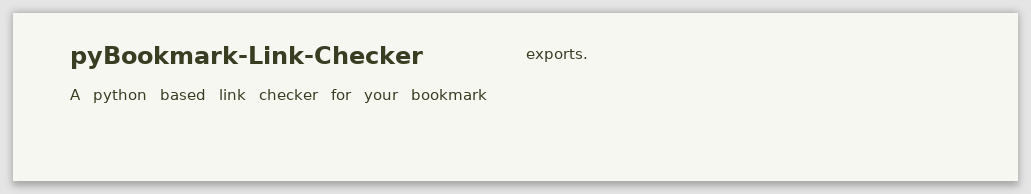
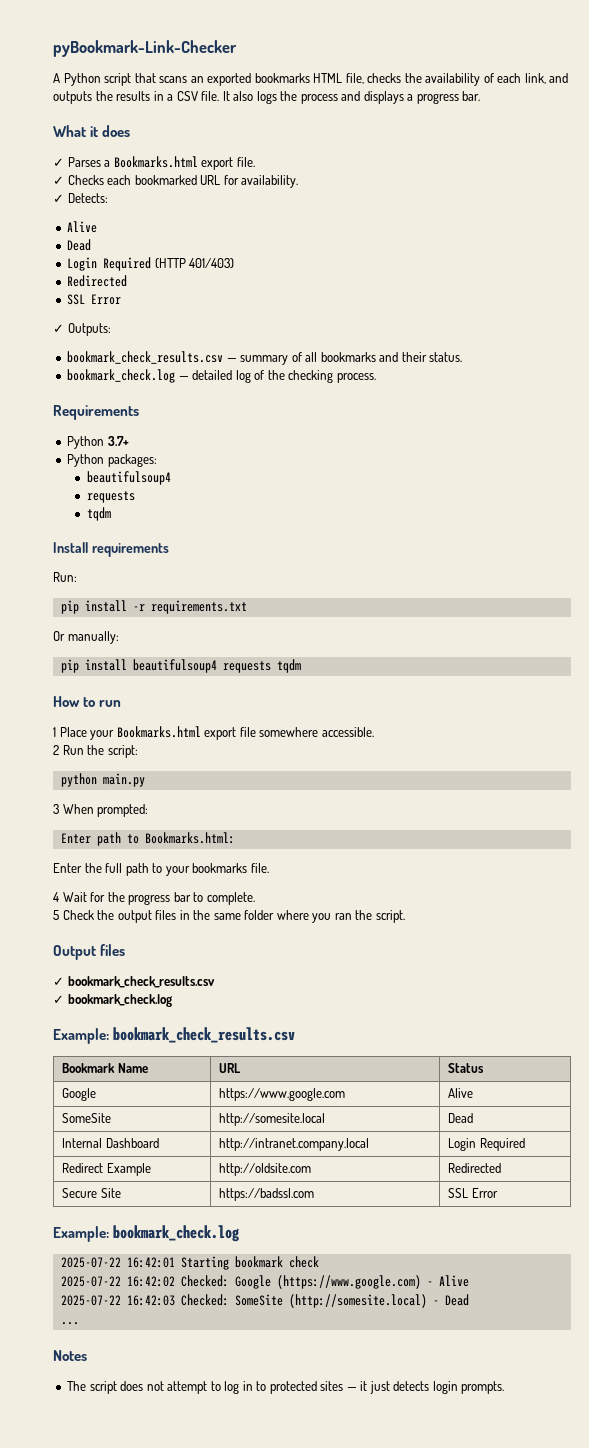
- A python based link checker for your bookmark exports.
+ A Python script that scans an exported bookmarks HTML file, checks the availability of each link, and outputs the results in a CSV file. It also logs the process and displays a progress bar.
+ What it does
+ ✓ Parses a Bookmarks.html export file.
+ ✓ Checks each bookmarked URL for availability.
+ ✓ Detects:
+ Alive
+ Dead
+ Login Required (HTTP 401/403)
+ Redirected
+ SSL Error
+ ✓ Outputs:
+ bookmark_check_results.csv — summary of all bookmarks and their status.
+ bookmark_check.log — detailed log of the checking process.
+ Requirements
+ Python 3.7+
+ Python packages:
+ beautifulsoup4
+ requests
+ tqdm
+ Install requirements
+ Run:
+ pip install -r requirements.txt
+ Or manually:
+ pip install beautifulsoup4 requests tqdm
+ How to run
+ 1 Place your Bookmarks.html export file somewhere accessible.
+ 2 Run the script:
+ python main.py
+ 3 When prompted:
+ Enter path to Bookmarks.html:
+ Enter the full path to your bookmarks file.
+ 4 Wait for the progress bar to complete.
+ 5 Check the output files in the same folder where you ran the script.
+ Output files
+ ✓ bookmark_check_results.csv
+ ✓ bookmark_check.log
+ Example: bookmark_check_results.csv
+ Bookmark Name | URL | Status
+ Google | https://www.google.com | Alive
+ SomeSite | http://somesite.local | Dead
+ Internal Dashboard | http://intranet.company.local | Login Required
+ Redirect Example | http://oldsite.com | Redirected
+ Secure Site | https://badssl.com | SSL Error
+ Example: bookmark_check.log
+ 2025-07-22 16:42:01 Starting bookmark check
+ 2025-07-22 16:42:02 Checked: Google (https://www.google.com) - Alive
+ 2025-07-22 16:42:03 Checked: SomeSite (http://somesite.local) - Dead
+ ...
+ Notes
+ The script does not attempt to log in to protected sites — it just detects login prompts.

